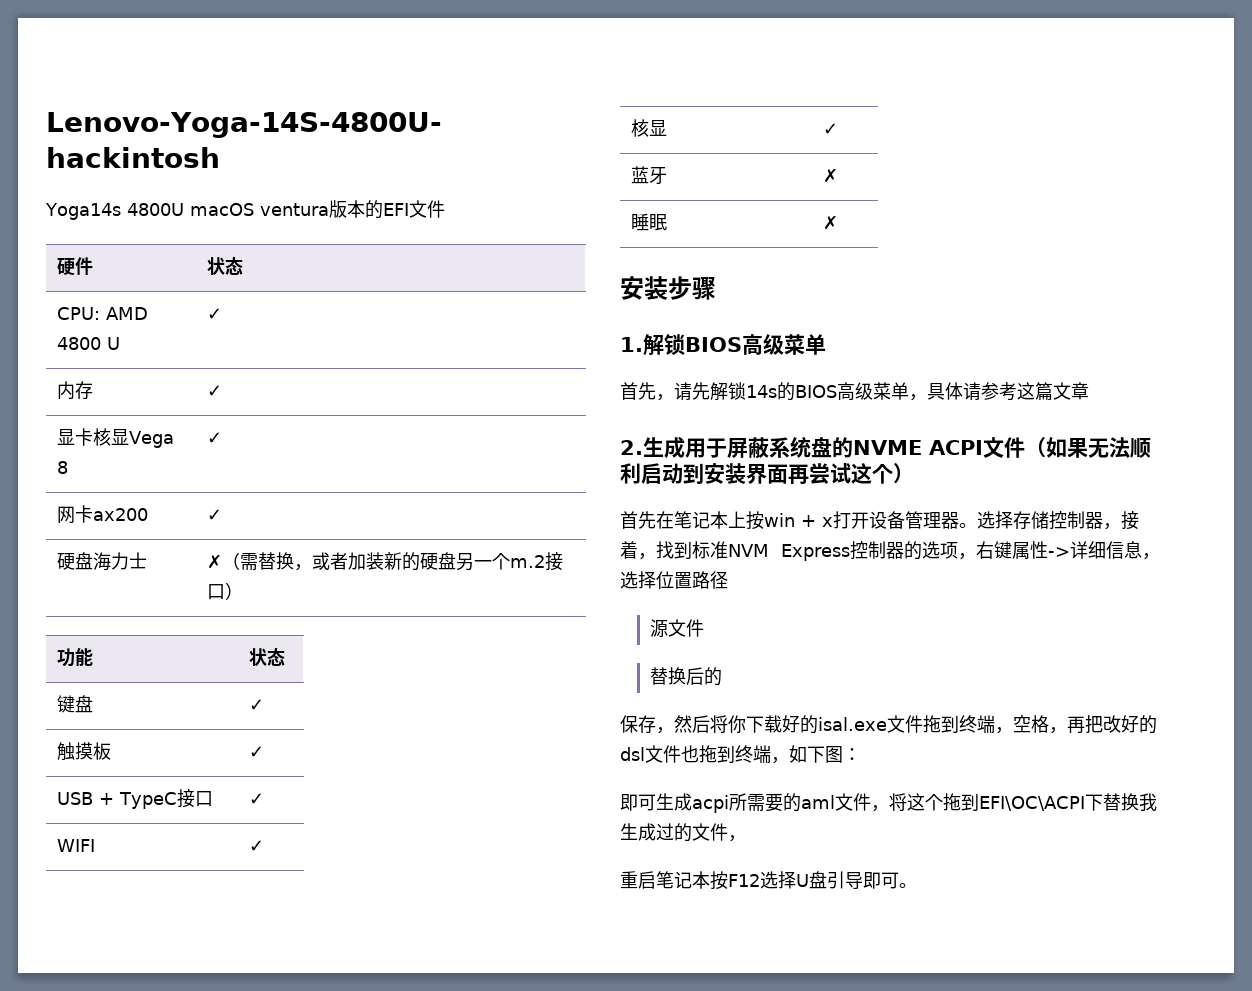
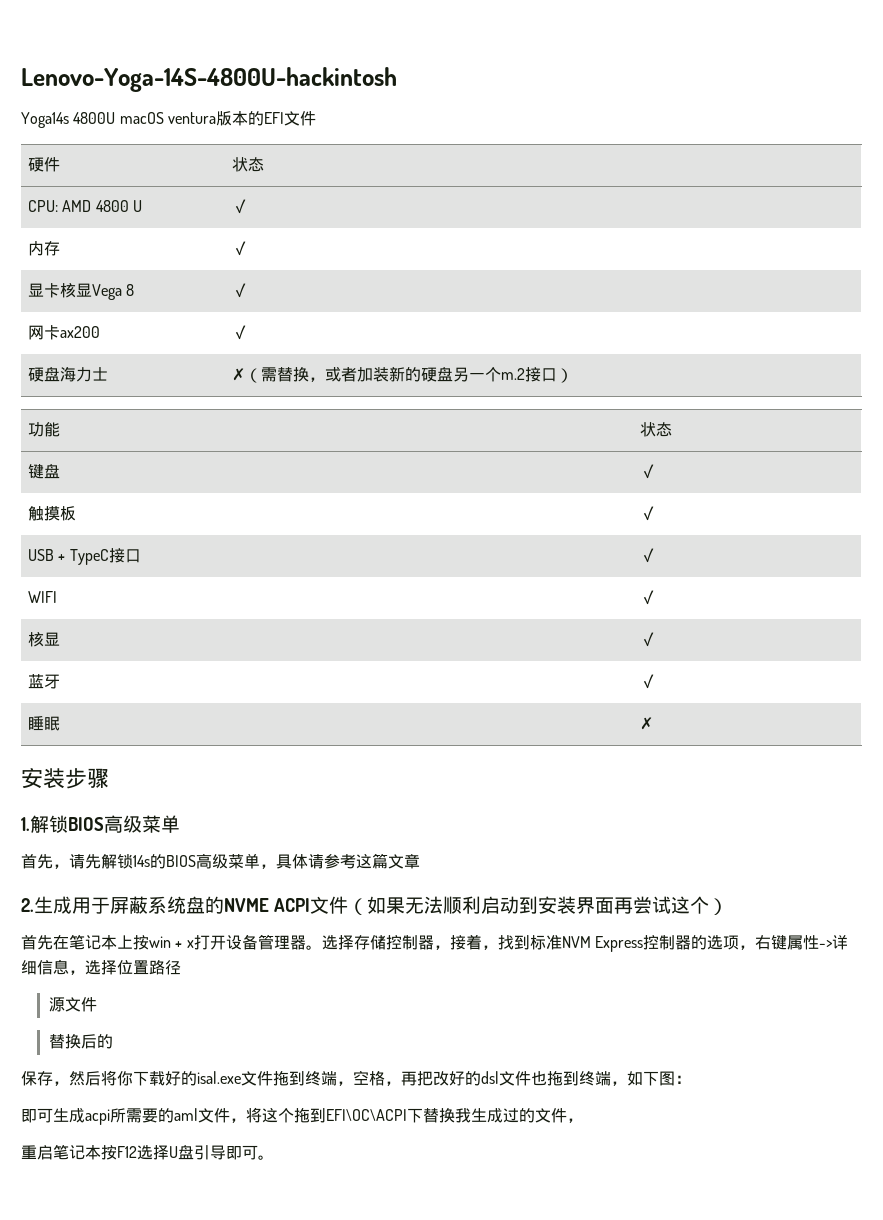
- 蓝牙 | ✗
+ 蓝牙 | ✓

